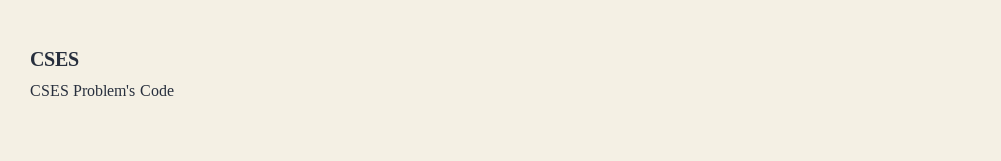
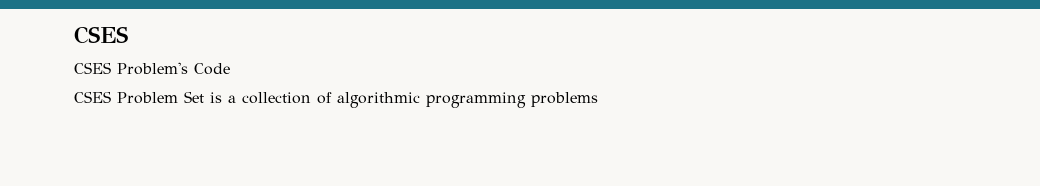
+ CSES Problem Set is a collection of algorithmic programming problems

